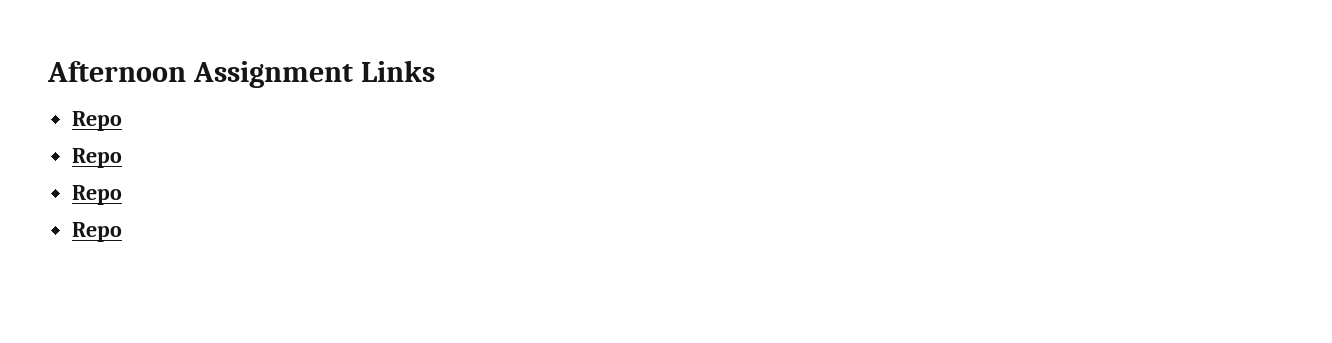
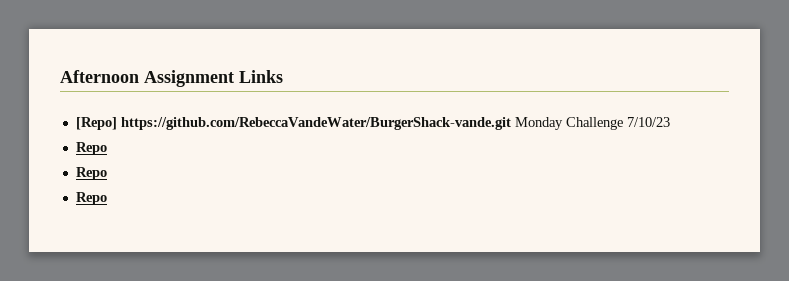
  Afternoon Assignment Links
- Repo
+ [Repo] https://github.com/RebeccaVandeWater/BurgerShack-vande.git Monday Challenge 7/10/23

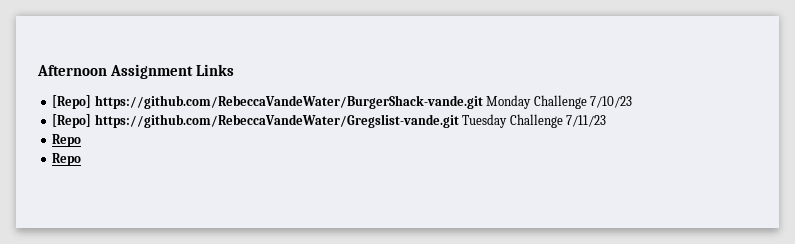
  [Repo] https://github.com/RebeccaVandeWater/BurgerShack-vande.git Monday Challenge 7/10/23
- Repo
+ [Repo] https://github.com/RebeccaVandeWater/Gregslist-vande.git Tuesday Challenge 7/11/23

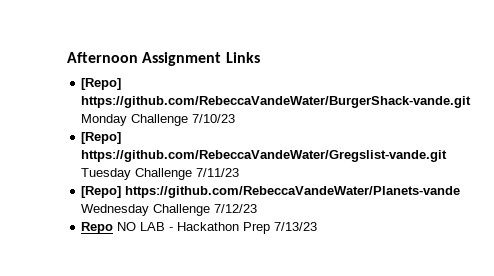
  [Repo] https://github.com/RebeccaVandeWater/Gregslist-vande.git Tuesday Challenge 7/11/23
- Repo
- Repo
+ [Repo] https://github.com/RebeccaVandeWater/Planets-vande Wednesday Challenge 7/12/23
+ Repo NO LAB - Hackathon Prep 7/13/23

